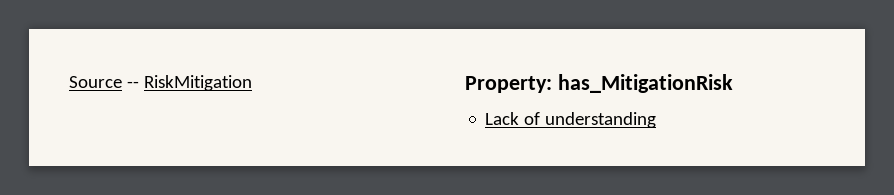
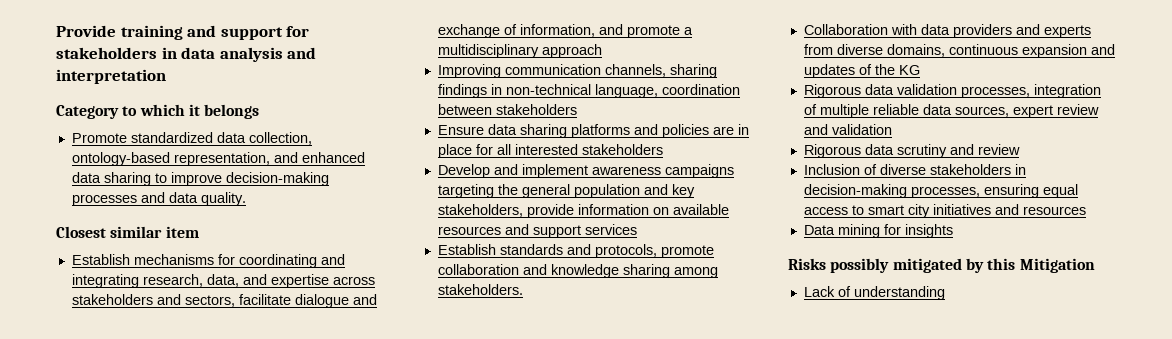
- Source -- RiskMitigation
- Property: has_MitigationRisk
+ Provide training and support for stakeholders in data analysis and interpretation
+ Category to which it belongs
+ Promote standardized data collection, ontology-based representation, and enhanced data sharing to improve decision-making processes and data quality.
+ Closest similar item
+ Establish mechanisms for coordinating and integrating research, data, and expertise across stakeholders and sectors, facilitate dialogue and exchange of information, and promote a multidisciplinary approach
+ Improving communication channels, sharing findings in non-technical language, coordination between stakeholders
+ Ensure data sharing platforms and policies are in place for all interested stakeholders
+ Develop and implement awareness campaigns targeting the general population and key stakeholders, provide information on available resources and support services
+ Establish standards and protocols, promote collaboration and knowledge sharing among stakeholders.
+ Collaboration with data providers and experts from diverse domains, continuous expansion and updates of the KG
+ Rigorous data validation processes, integration of multiple reliable data sources, expert review and validation
+ Rigorous data scrutiny and review
+ Inclusion of diverse stakeholders in decision-making processes, ensuring equal access to smart city initiatives and resources
+ Data mining for insights
+ Risks possibly mitigated by this Mitigation

